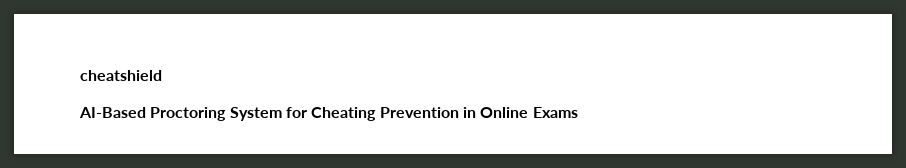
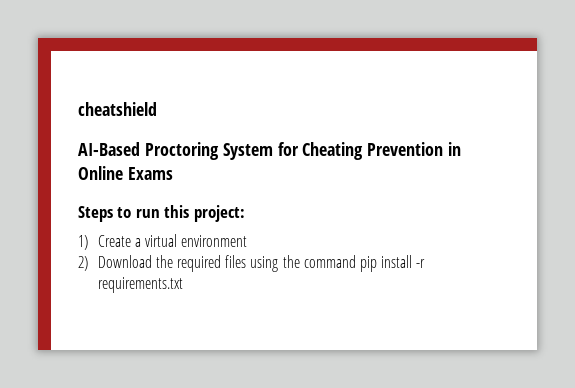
+ Steps to run this project:
+ 1) Create a virtual environment
+ 2) Download the required files using the command pip install -r requirements.txt

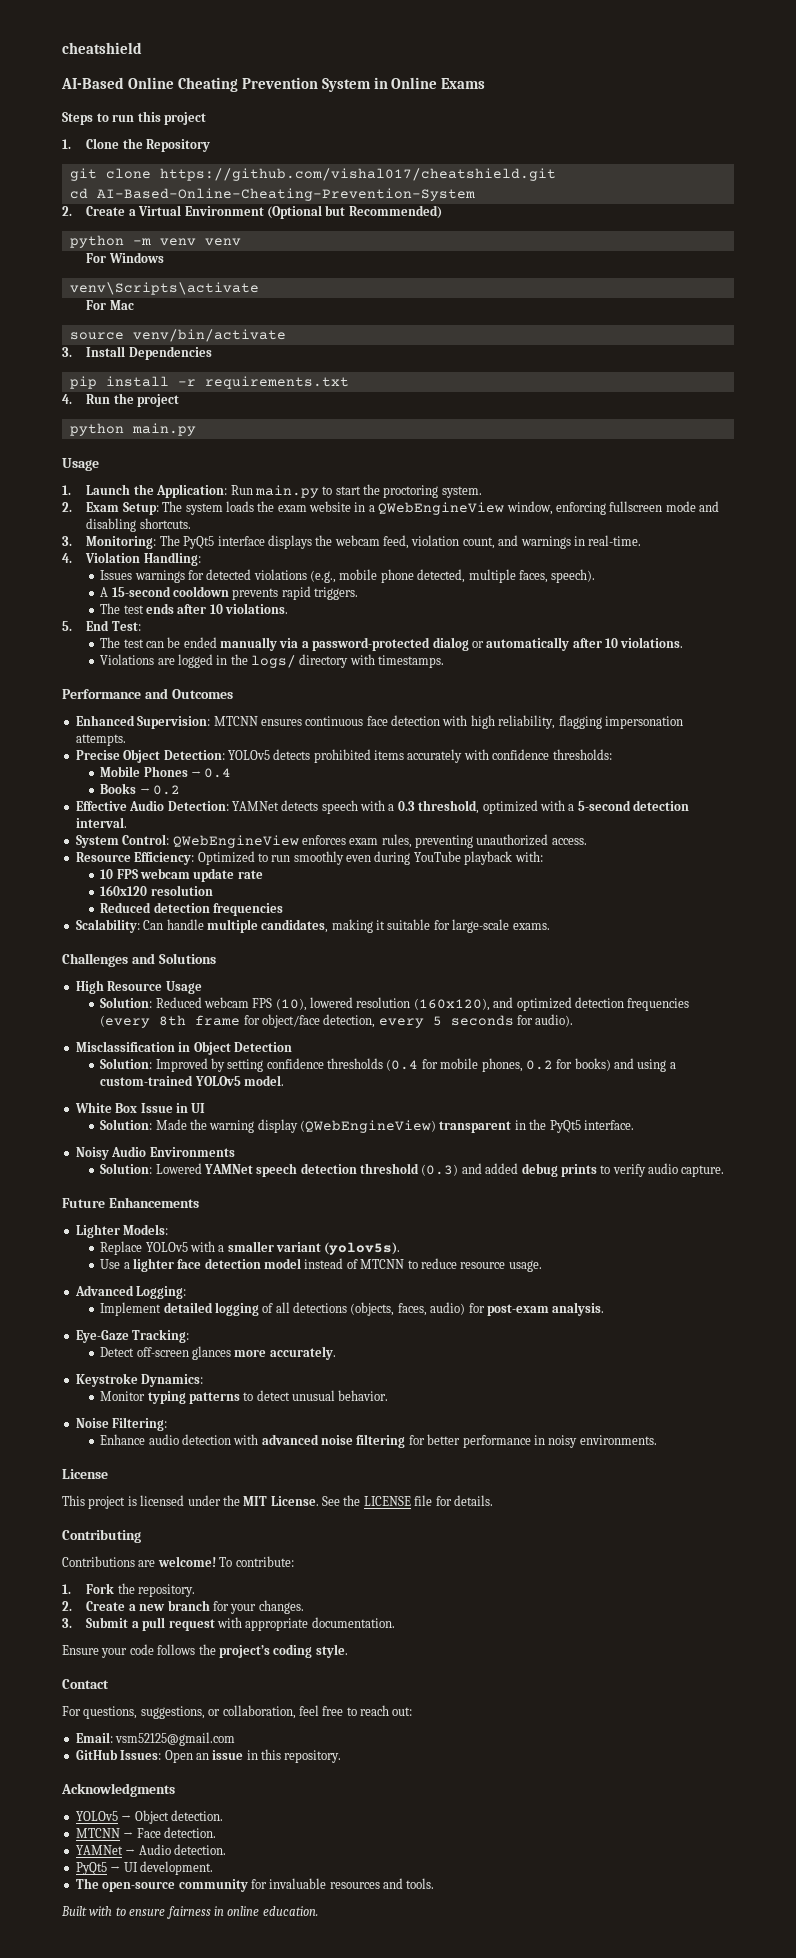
- AI-Based Proctoring System for Cheating Prevention in Online Exams
+ AI-Based Online Cheating Prevention System in Online Exams
- Steps to run this project:
- 1) Create a virtual environment
- 2) Download the required files using the command pip install -r requirements.txt
+ Steps to run this project
+ 1. Clone the Repository
+ git clone https://github.com/vishal017/cheatshield.git
+ cd AI-Based-Online-Cheating-Prevention-System
+ 2. Create a Virtual Environment (Optional but Recommended)
+ python -m venv venv
+ For Windows
+ venv\Scripts\activate
+ For Mac
+ source venv/bin/activate
+ 3. Install Dependencies
+ pip install -r requirements.txt
+ 4. Run the project
+ python main.py
+ Usage
+ 1. Launch the Application: Run main.py to start the proctoring system.
+ 2. Exam Setup: The system loads the exam website in a QWebEngineView window, enforcing fullscreen mode and disabling shortcuts.
+ 3. Monitoring: The PyQt5 interface displays the webcam feed, violation count, and warnings in real-time.
+ 4. Violation Handling:
+ Issues warnings for detected violations (e.g., mobile phone detected, multiple faces, speech).
+ A 15-second cooldown prevents rapid triggers.
+ The test ends after 10 violations.
+ 5. End Test:
+ The test can be ended manually via a password-protected dialog or automatically after 10 violations.
+ Violations are logged in the logs/ directory with timestamps.
+ Performance and Outcomes
+ Enhanced Supervision: MTCNN ensures continuous face detection with high reliability, flagging impersonation attempts.
+ Precise Object Detection: YOLOv5 detects prohibited items accurately with confidence thresholds:
+ Mobile Phones → 0.4
+ Books → 0.2
+ Effective Audio Detection: YAMNet detects speech with a 0.3 threshold, optimized with a 5-second detection interval.
+ System Control: QWebEngineView enforces exam rules, preventing unauthorized access.
+ Resource Efficiency: Optimized to run smoothly even during YouTube playback with:
+ 10 FPS webcam update rate
+ 160x120 resolution
+ Reduced detection frequencies
+ Scalability: Can handle multiple candidates, making it suitable for large-scale exams.
+ Challenges and Solutions
+ High Resource Usage
+ Solution: Reduced webcam FPS (10), lowered resolution (160x120), and optimized detection frequencies (every 8th frame for object/face detection, every 5 seconds for audio).
+ Misclassification in Object Detection
+ Solution: Improved by setting confidence thresholds (0.4 for mobile phones, 0.2 for books) and using a custom-trained YOLOv5 model.
+ White Box Issue in UI
+ Solution: Made the warning display (QWebEngineView) transparent in the PyQt5 interface.
+ Noisy Audio Environments
+ Solution: Lowered YAMNet speech detection threshold (0.3) and added debug prints to verify audio capture.
+ Future Enhancements
+ Lighter Models:
+ Replace YOLOv5 with a smaller variant (yolov5s).
+ Use a lighter face detection model instead of MTCNN to reduce resource usage.
+ Advanced Logging:
+ Implement detailed logging of all detections (objects, faces, audio) for post-exam analysis.
+ Eye-Gaze Tracking:
+ Detect off-screen glances more accurately.
+ Keystroke Dynamics:
+ Monitor typing patterns to detect unusual behavior.
+ Noise Filtering:
+ Enhance audio detection with advanced noise filtering for better performance in noisy environments.
+ License
+ This project is licensed under the MIT License. See the LICENSE file for details.
+ Contributing
+ Contributions are welcome! To contribute:
+ 1. Fork the repository.
+ 2. Create a new branch for your changes.
+ 3. Submit a pull request with appropriate documentation.
+ Ensure your code follows the project’s coding style.
+ Contact
+ For questions, suggestions, or collaboration, feel free to reach out:
+ Email: vsm52125@gmail.com
+ GitHub Issues: Open an issue in this repository.
+ Acknowledgments
+ YOLOv5 → Object detection.
+ MTCNN → Face detection.
+ YAMNet → Audio detection.
+ PyQt5 → UI development.
+ The open-source community for invaluable resources and tools.
+ Built with to ensure fairness in online education.

